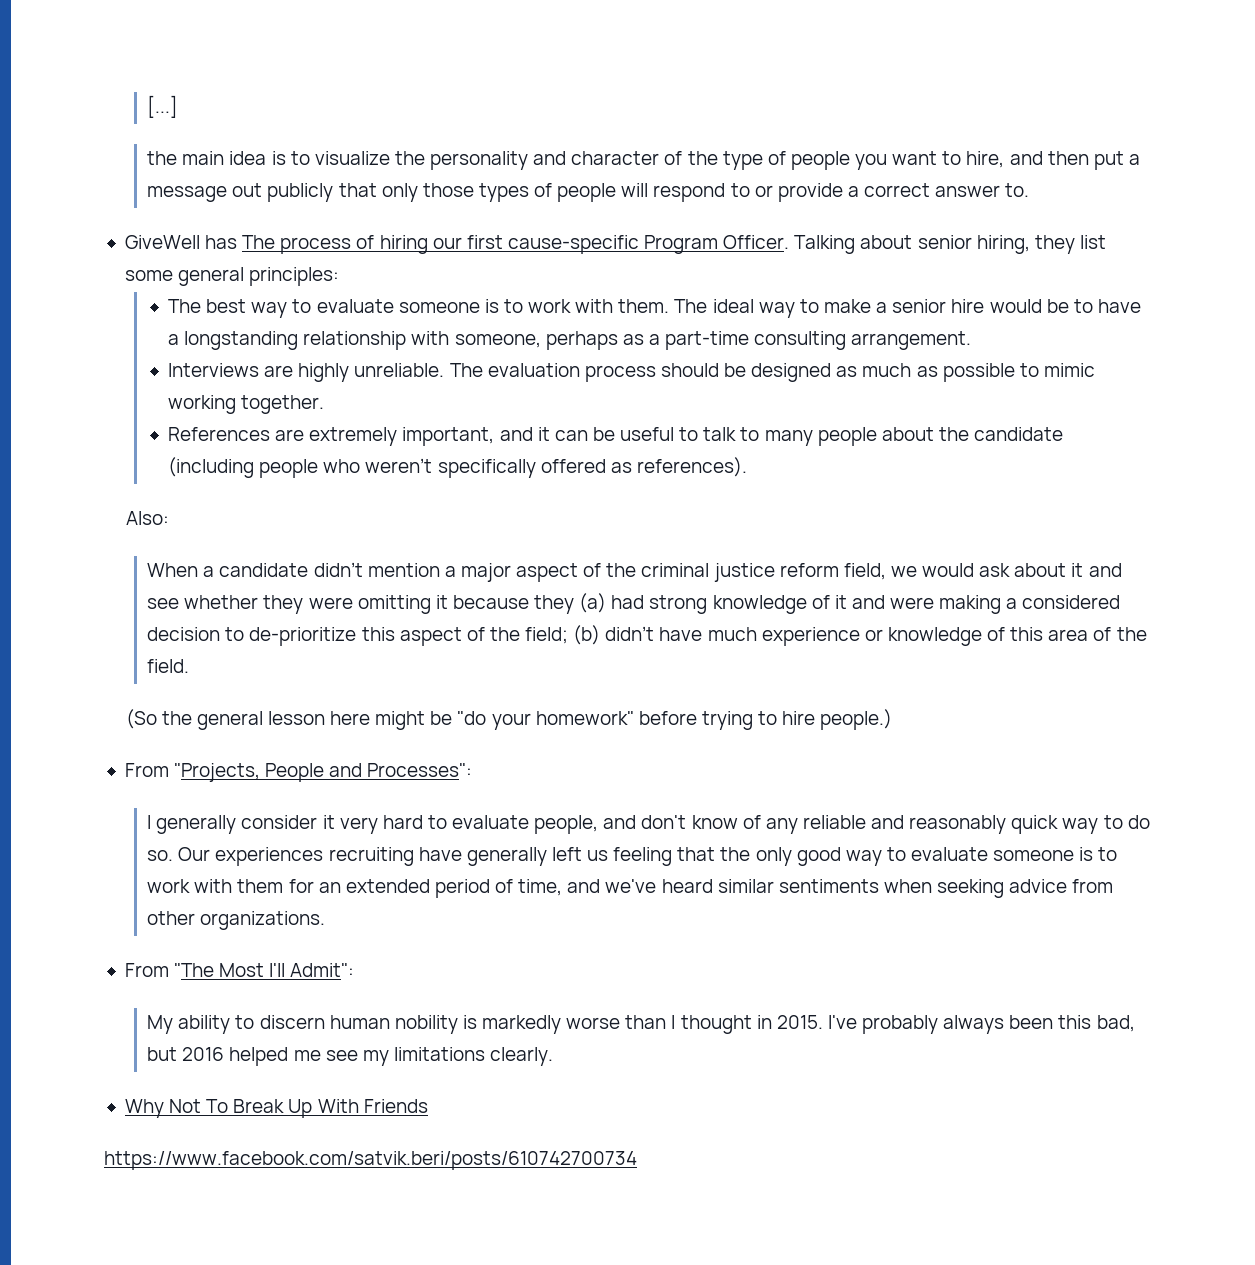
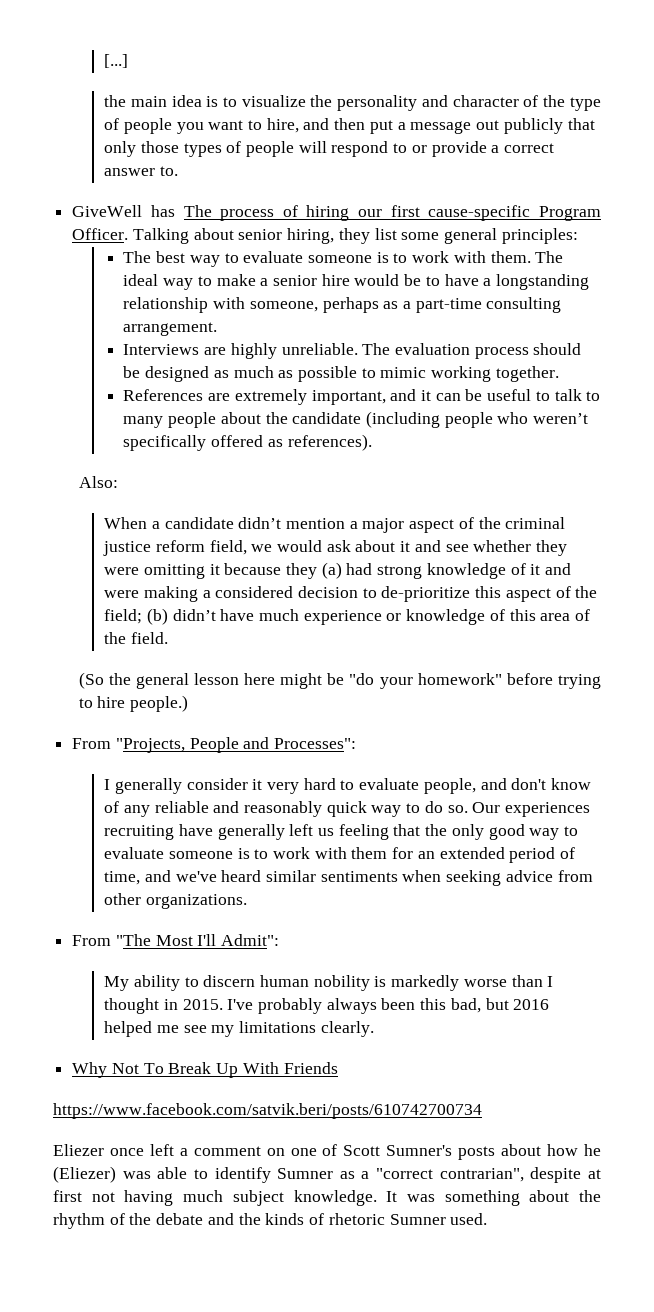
+ Eliezer once left a comment on one of Scott Sumner's posts about how he (Eliezer) was able to identify Sumner as a "correct contrarian", despite at first not having much subject knowledge. It was something about the rhythm of the debate and the kinds of rhetoric Sumner used.

